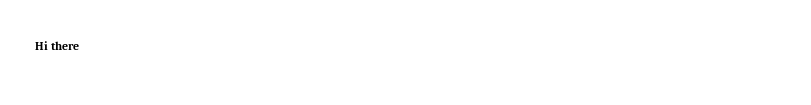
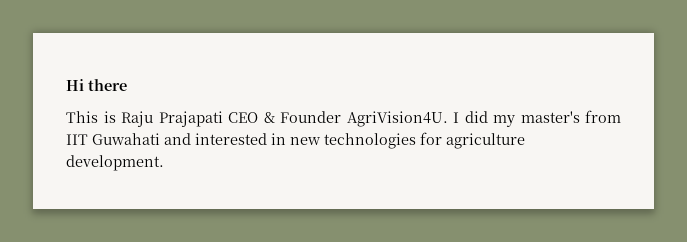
+ This is Raju Prajapati CEO & Founder AgriVision4U. I did my master's from IIT Guwahati and interested in new technologies for agriculture development.

